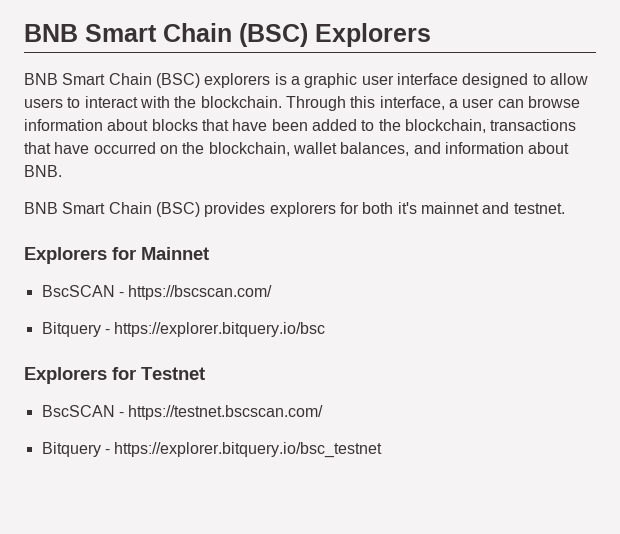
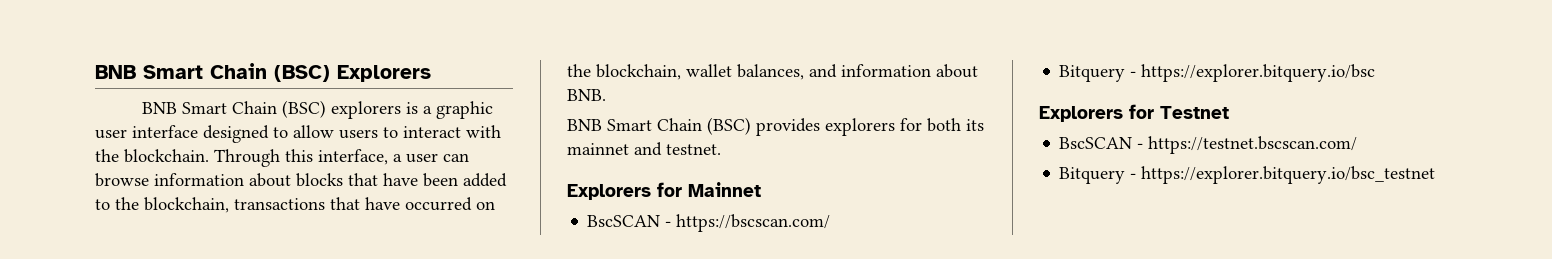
- BNB Smart Chain (BSC) provides explorers for both it's mainnet and testnet.
+ BNB Smart Chain (BSC) provides explorers for both its mainnet and testnet.

